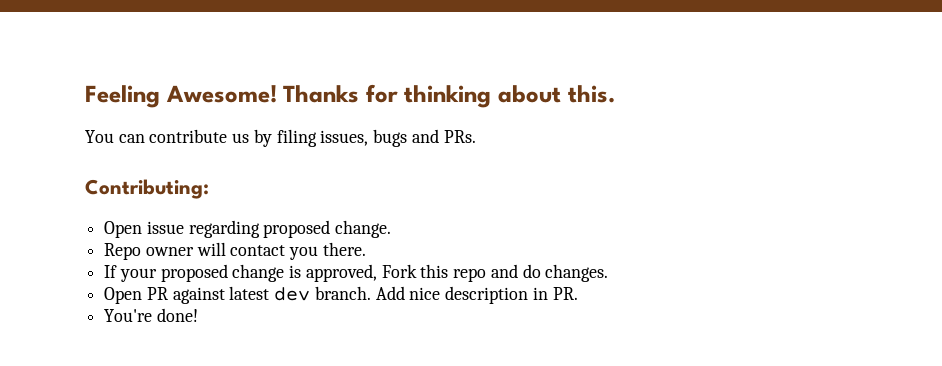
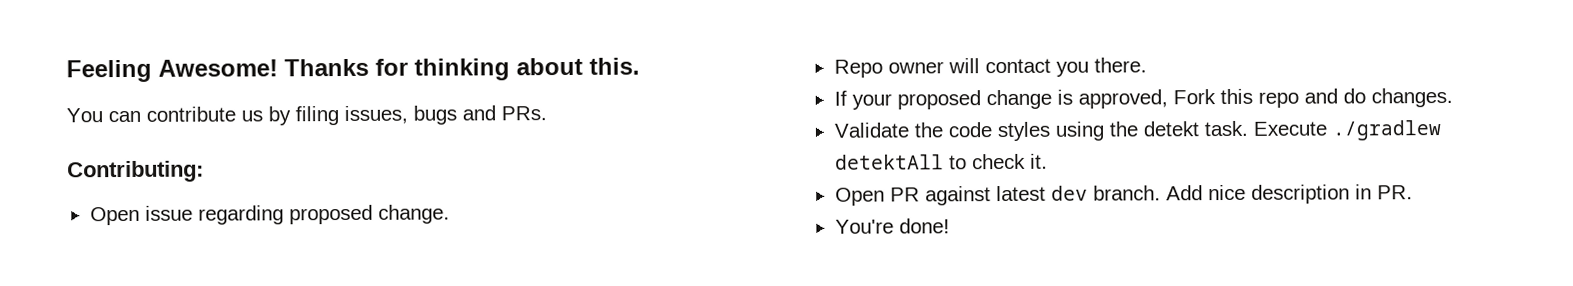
+ Validate the code styles using the detekt task. Execute ./gradlew detektAll to check it.

